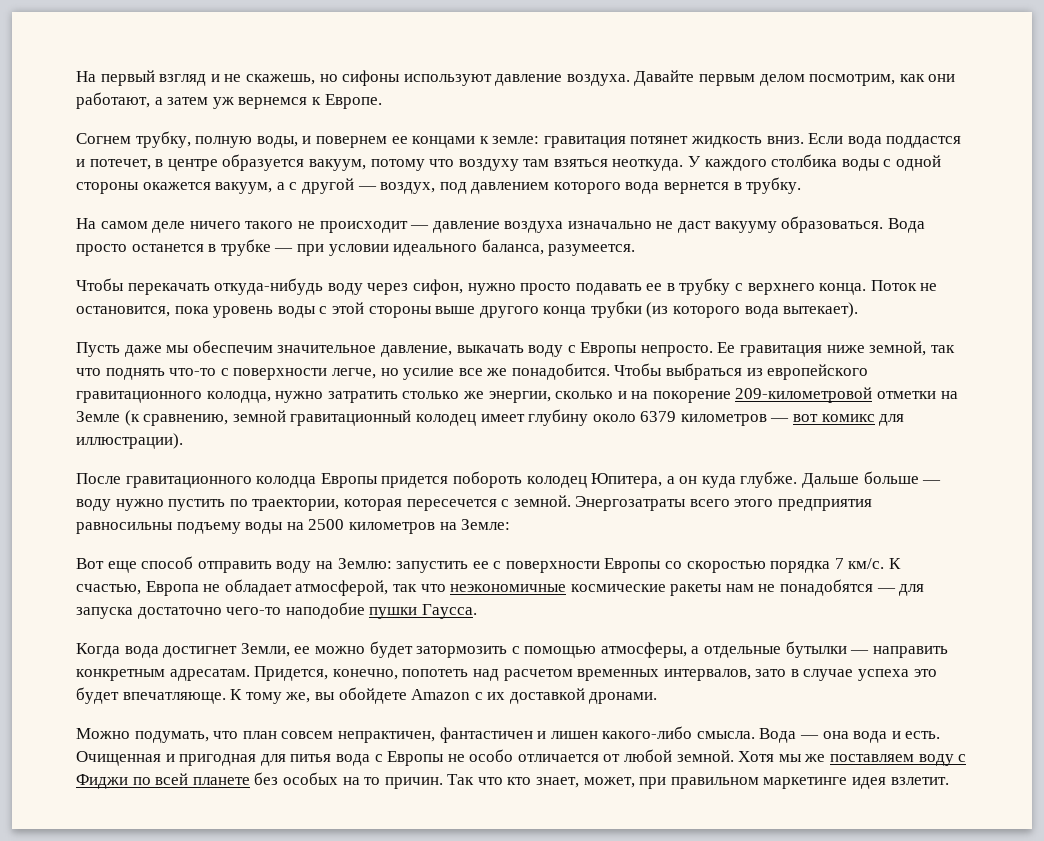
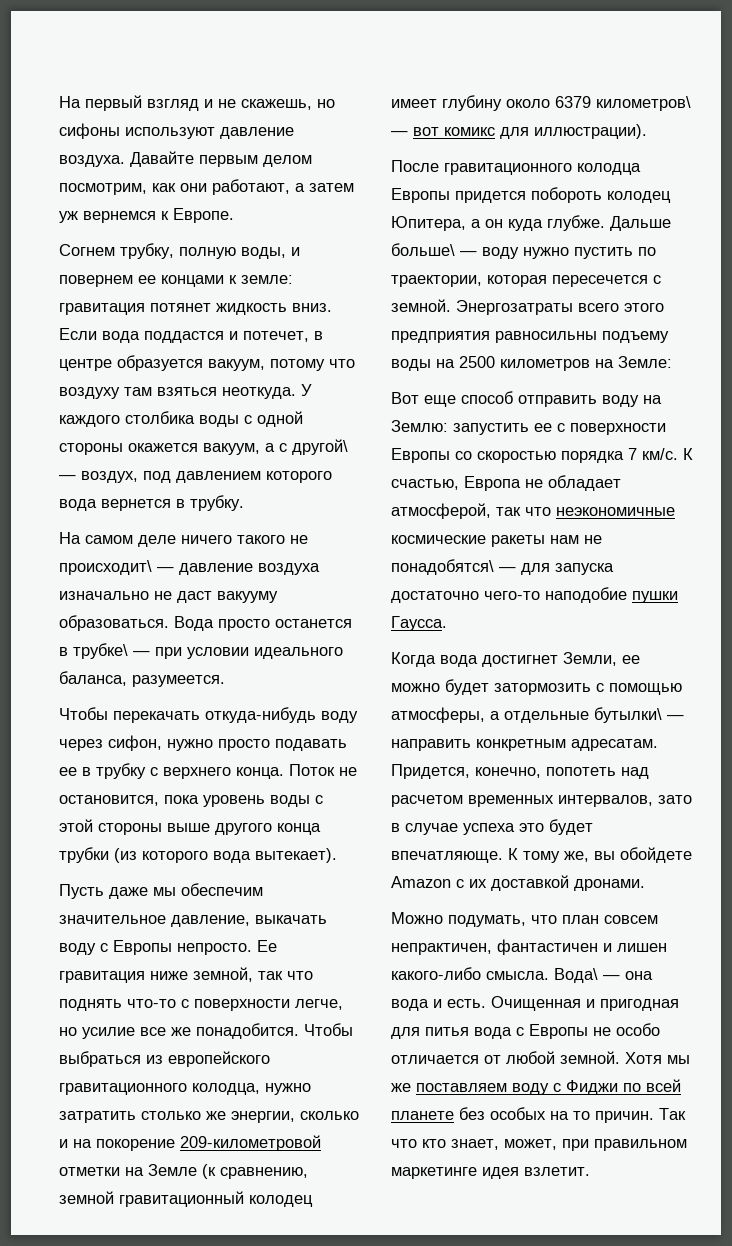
- У каждого столбика воды с одной стороны окажется вакуум, а с другой — воздух, под давлением которого вода вернется в трубку.
+ У каждого столбика воды с одной стороны окажется вакуум, а с другой\ — воздух, под давлением которого вода вернется в трубку.
- На самом деле ничего такого не происходит — давление воздуха изначально не даст вакууму образоваться.
+ На самом деле ничего такого не происходит\ — давление воздуха изначально не даст вакууму образоваться.
- Вода просто останется в трубке — при условии идеального баланса, разумеется.
+ Вода просто останется в трубке\ — при условии идеального баланса, разумеется.
- Чтобы выбраться из европейского гравитационного колодца, нужно затратить столько же энергии, сколько и на покорение 209-километровой отметки на Земле (к сравнению, земной гравитационный колодец имеет глубину около 6379 километров — вот комикс для иллюстрации).
+ Чтобы выбраться из европейского гравитационного колодца, нужно затратить столько же энергии, сколько и на покорение 209-километровой отметки на Земле (к сравнению, земной гравитационный колодец имеет глубину около 6379 километров\ — вот комикс для иллюстрации).
- Дальше больше — воду нужно пустить по траектории, которая пересечется с земной.
+ Дальше больше\ — воду нужно пустить по траектории, которая пересечется с земной.
- К счастью, Европа не обладает атмосферой, так что неэкономичные космические ракеты нам не понадобятся — для запуска достаточно чего-то наподобие пушки Гаусса.
+ К счастью, Европа не обладает атмосферой, так что неэкономичные космические ракеты нам не понадобятся\ — для запуска достаточно чего-то наподобие пушки Гаусса.
- Когда вода достигнет Земли, ее можно будет затормозить с помощью атмосферы, а отдельные бутылки — направить конкретным адресатам.
+ Когда вода достигнет Земли, ее можно будет затормозить с помощью атмосферы, а отдельные бутылки\ — направить конкретным адресатам.
- Вода — она вода и есть.
+ Вода\ — она вода и есть.

